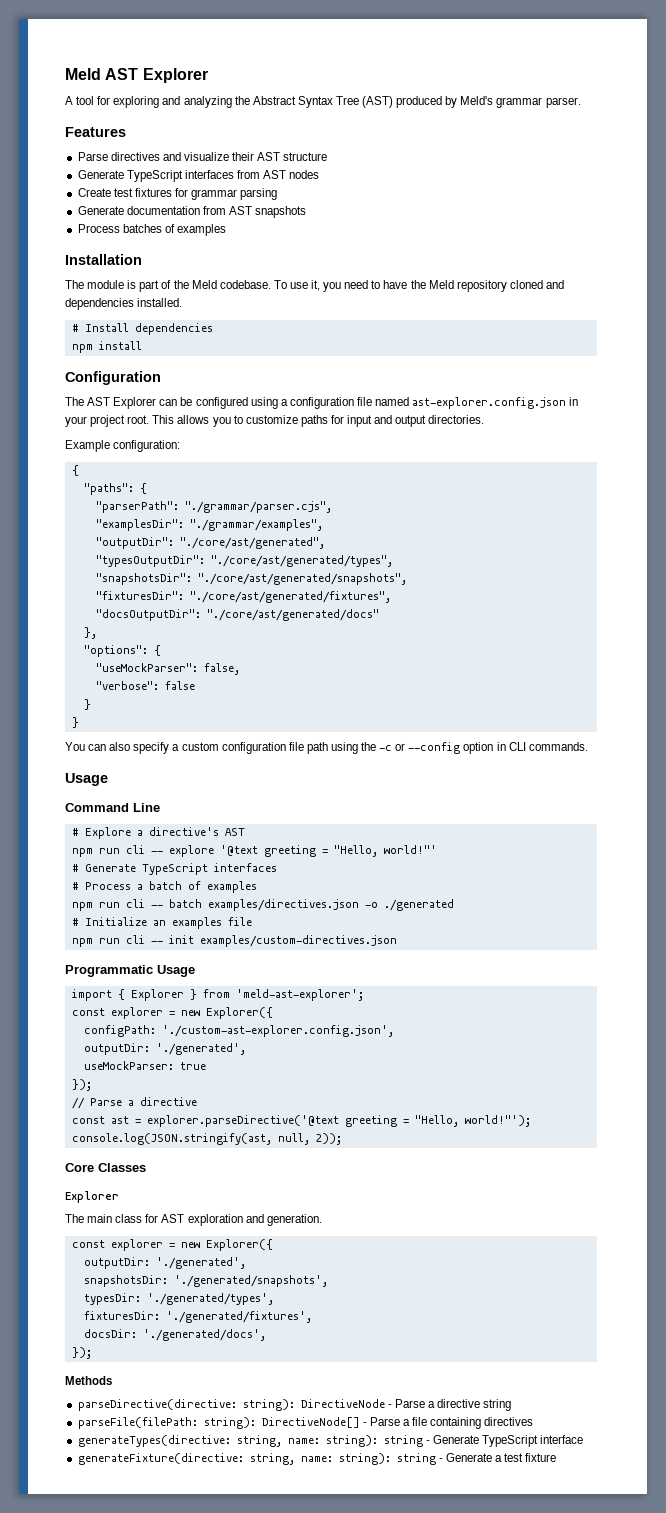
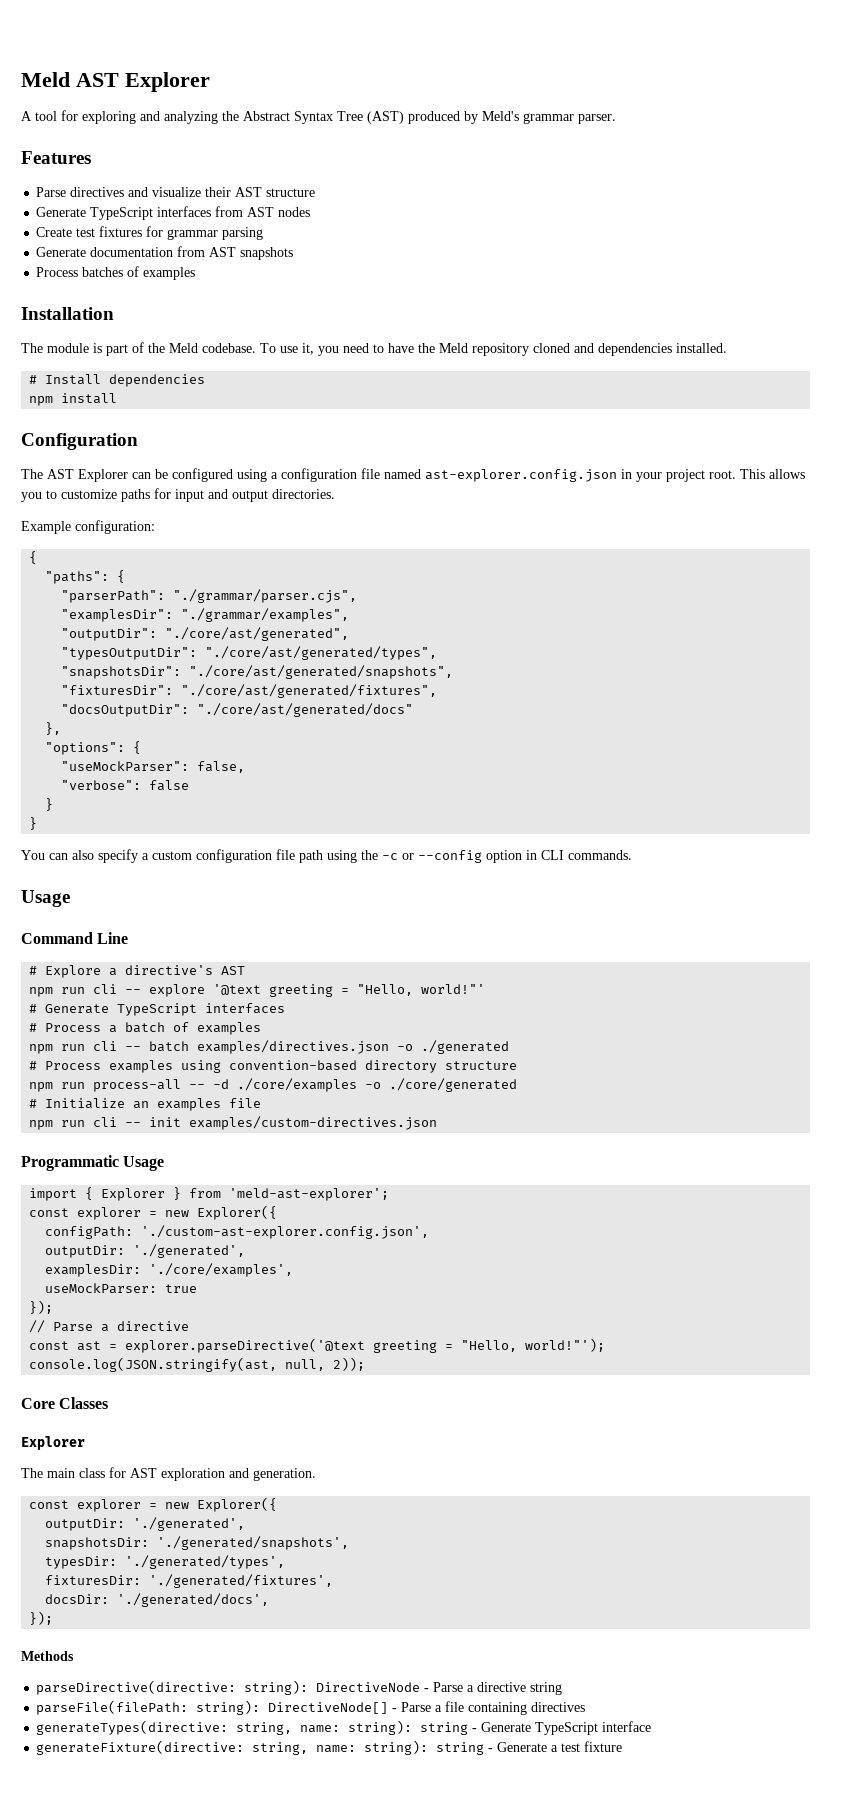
+ # Process examples using convention-based directory structure
+ npm run process-all -- -d ./core/examples -o ./core/generated
+ examplesDir: './core/examples',

